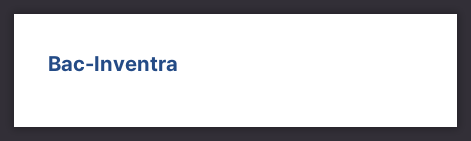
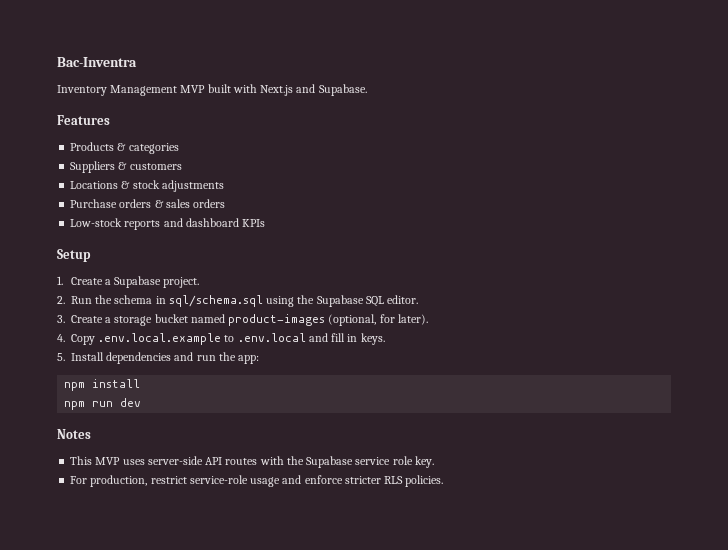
+ Inventory Management MVP built with Next.js and Supabase.
+ Features
+ Products & categories
+ Suppliers & customers
+ Locations & stock adjustments
+ Purchase orders & sales orders
+ Low-stock reports and dashboard KPIs
+ Setup
+ 1. Create a Supabase project.
+ 2. Run the schema in sql/schema.sql using the Supabase SQL editor.
+ 3. Create a storage bucket named product-images (optional, for later).
+ 4. Copy .env.local.example to .env.local and fill in keys.
+ 5. Install dependencies and run the app:
+ npm install
+ npm run dev
+ Notes
+ This MVP uses server-side API routes with the Supabase service role key.
+ For production, restrict service-role usage and enforce stricter RLS policies.

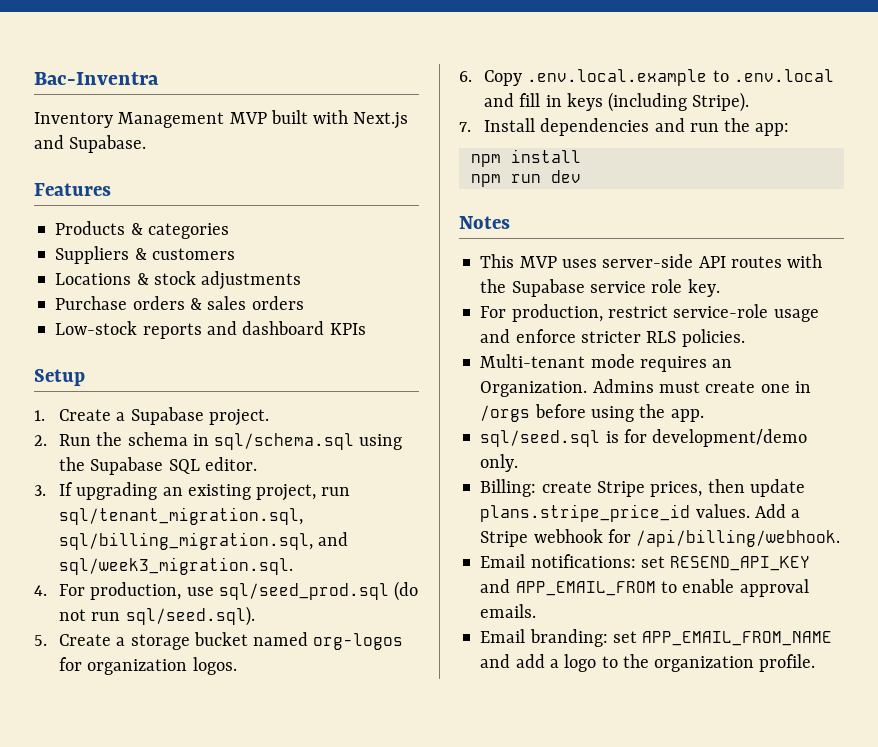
- 3. Create a storage bucket named product-images (optional, for later).
- 4. Copy .env.local.example to .env.local and fill in keys.
- 5. Install dependencies and run the app:
+ 3. If upgrading an existing project, run sql/tenant_migration.sql, sql/billing_migration.sql, and sql/week3_migration.sql.
+ 4. For production, use sql/seed_prod.sql (do not run sql/seed.sql).
+ 5. Create a storage bucket named org-logos for organization logos.
+ 6. Copy .env.local.example to .env.local and fill in keys (including Stripe).
+ 7. Install dependencies and run the app:
+ Multi-tenant mode requires an Organization. Admins must create one in /orgs before using the app.
+ sql/seed.sql is for development/demo only.
+ Billing: create Stripe prices, then update plans.stripe_price_id values. Add a Stripe webhook for /api/billing/webhook.
+ Email notifications: set RESEND_API_KEY and APP_EMAIL_FROM to enable approval emails.
+ Email branding: set APP_EMAIL_FROM_NAME and add a logo to the organization profile.

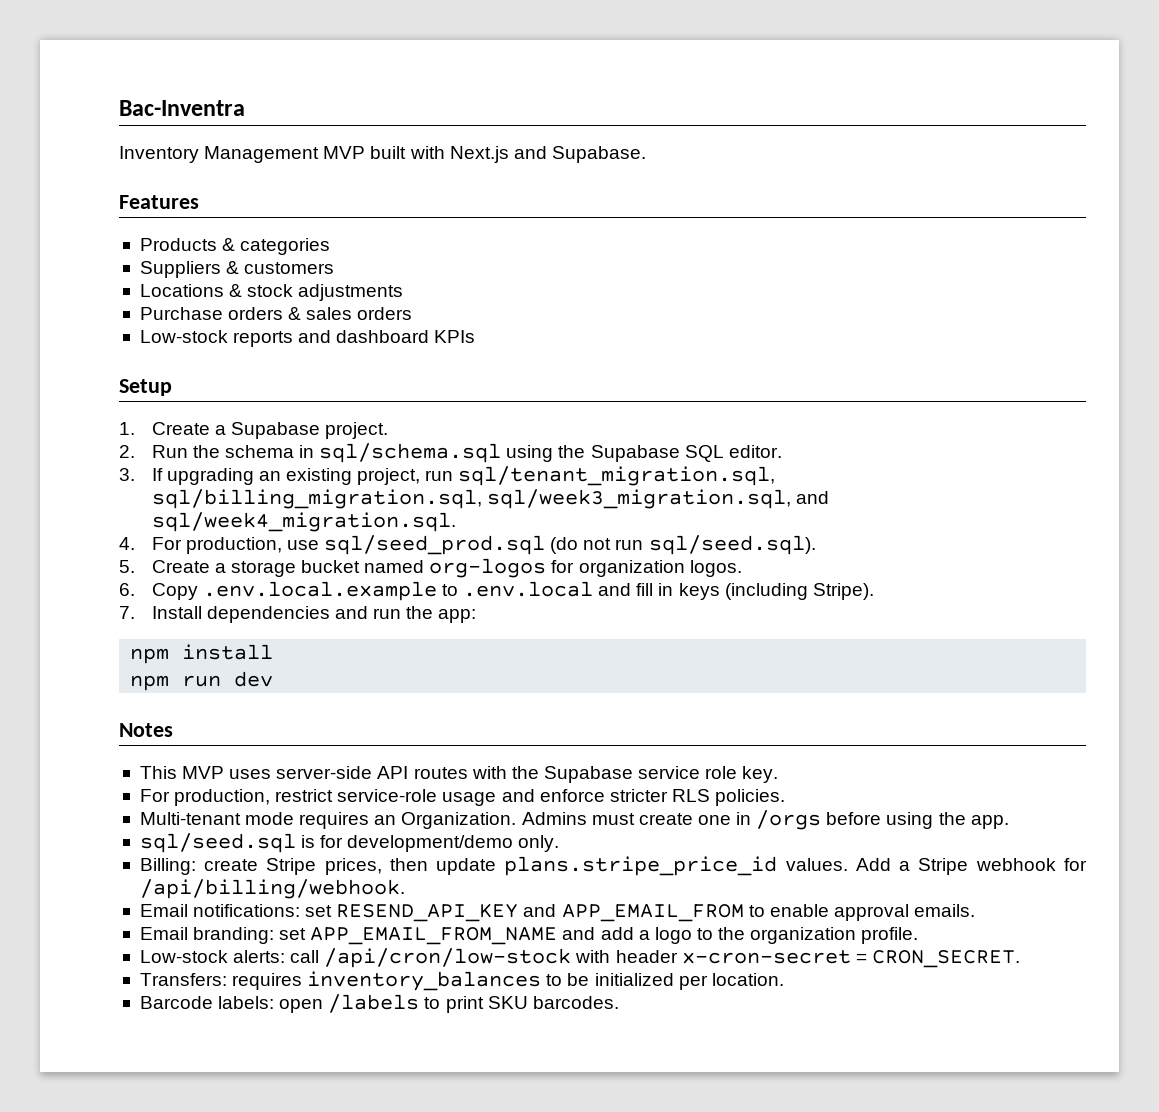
- 3. If upgrading an existing project, run sql/tenant_migration.sql, sql/billing_migration.sql, and sql/week3_migration.sql.
+ 3. If upgrading an existing project, run sql/tenant_migration.sql, sql/billing_migration.sql, sql/week3_migration.sql, and sql/week4_migration.sql.
+ Low-stock alerts: call /api/cron/low-stock with header x-cron-secret = CRON_SECRET.
+ Transfers: requires inventory_balances to be initialized per location.
+ Barcode labels: open /labels to print SKU barcodes.

